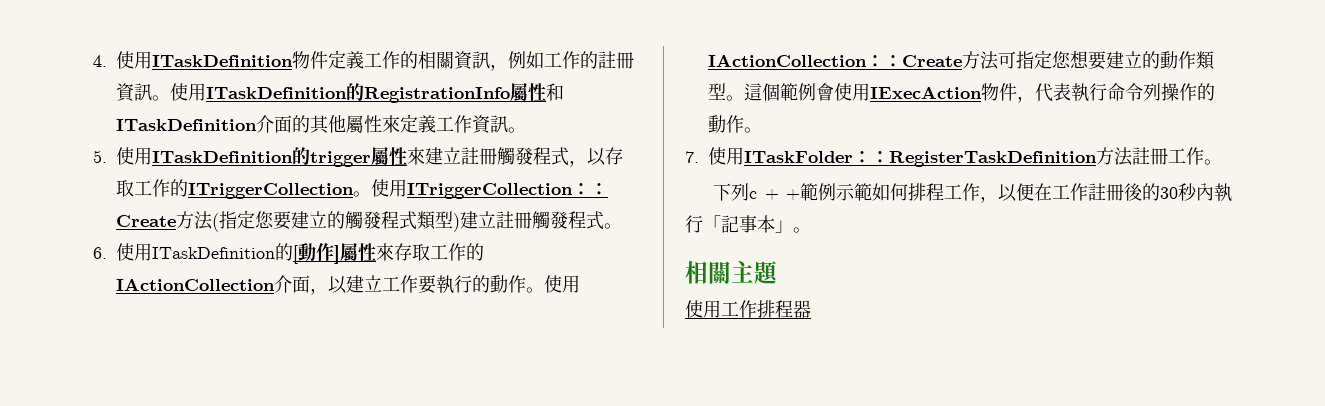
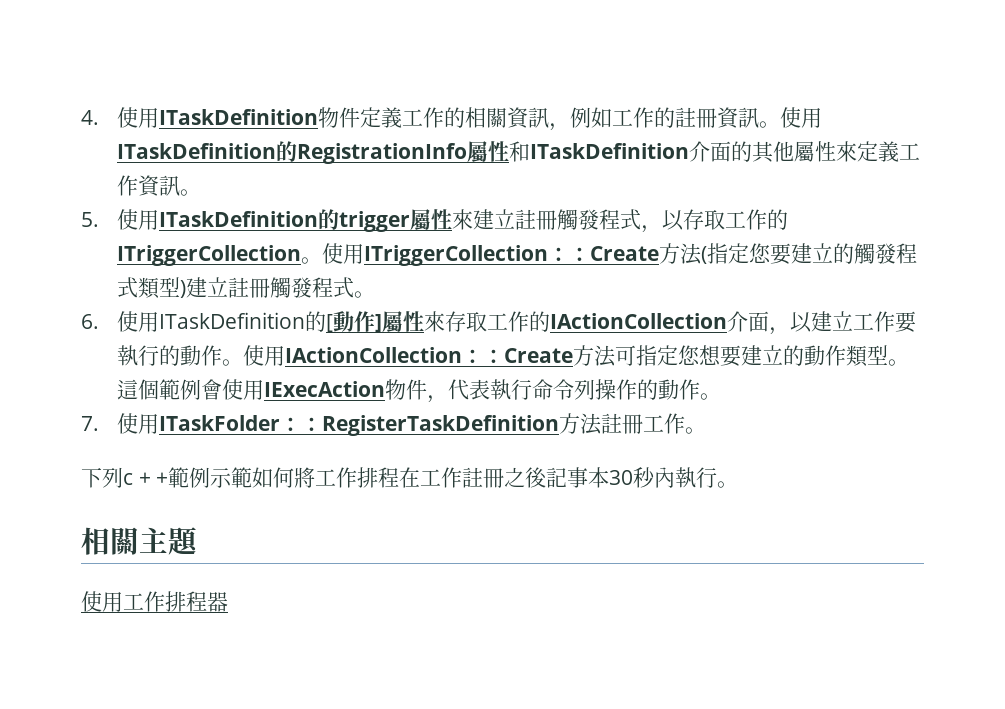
- 下列c + +範例示範如何排程工作，以便在工作註冊後的30秒內執行「記事本」。
+ 下列c + +範例示範如何將工作排程在工作註冊之後記事本30秒內執行。

